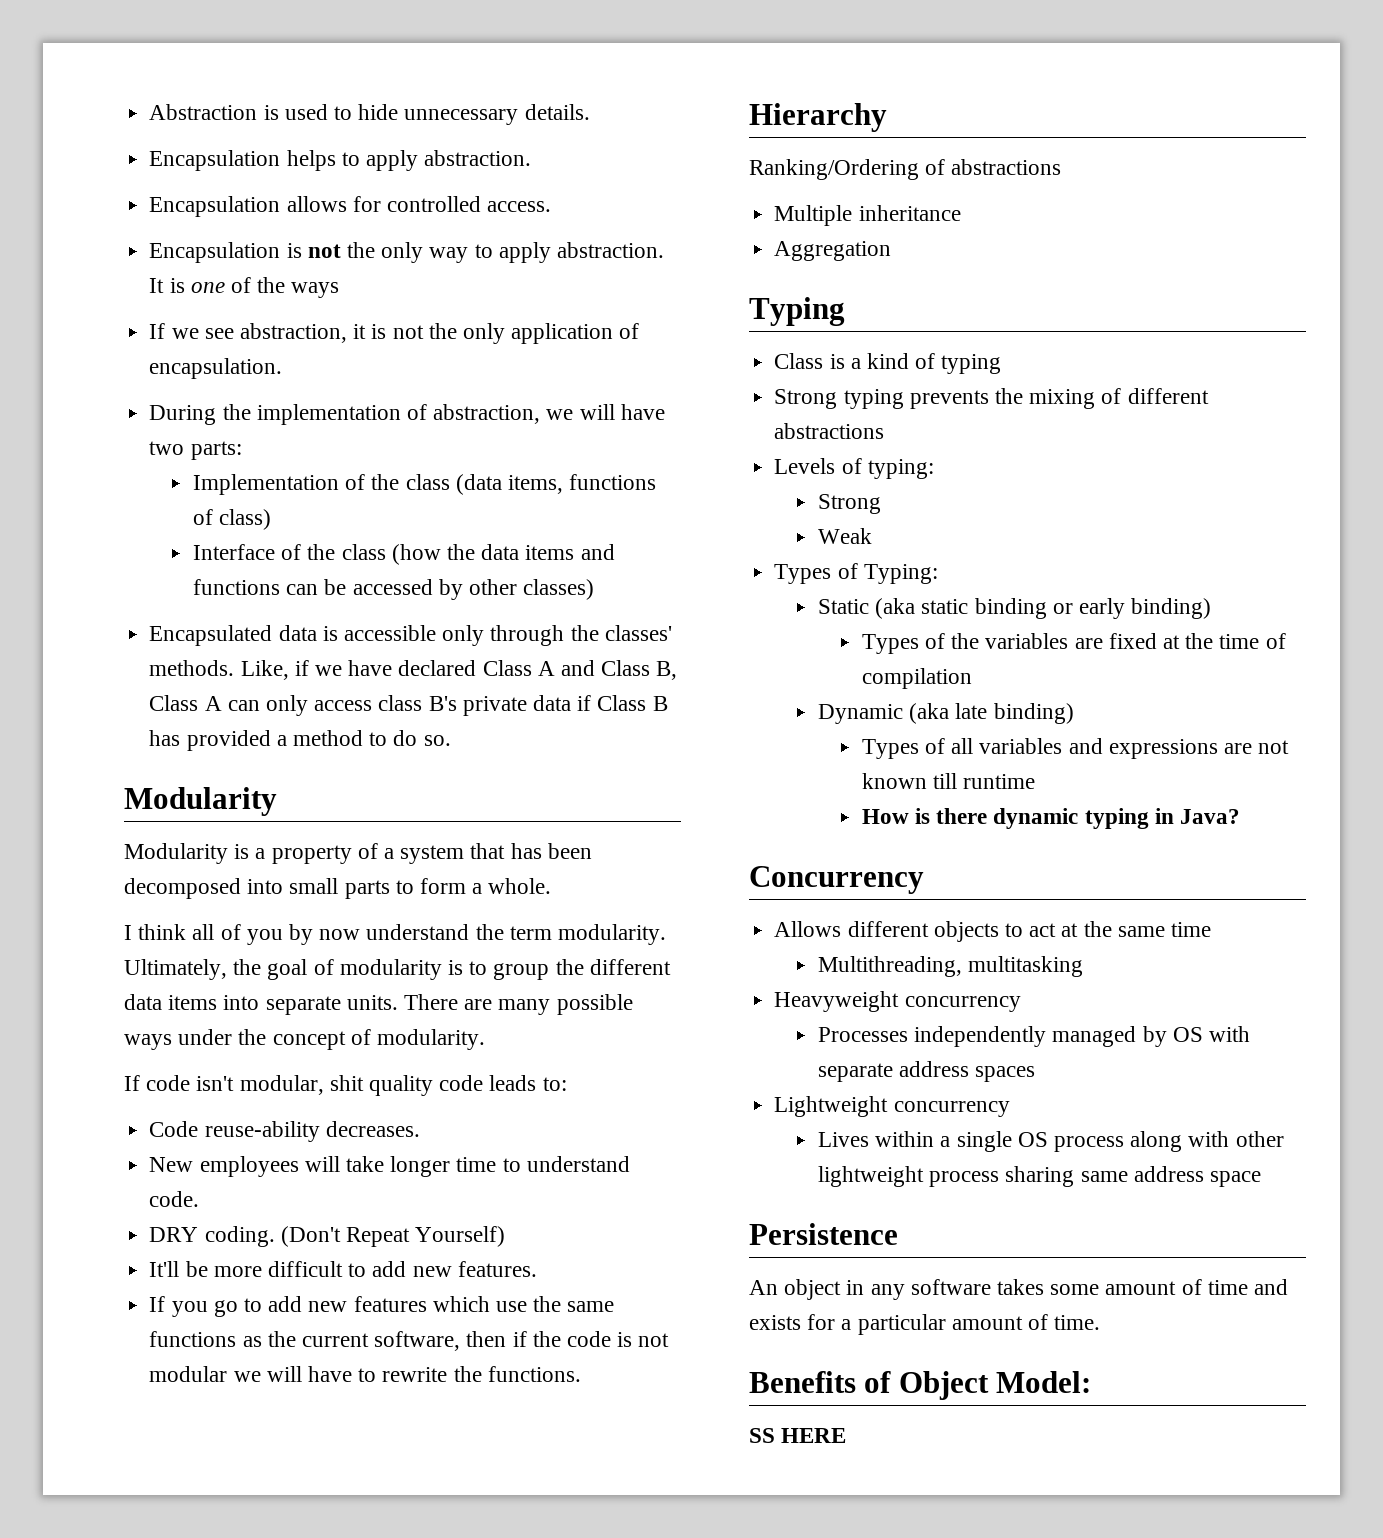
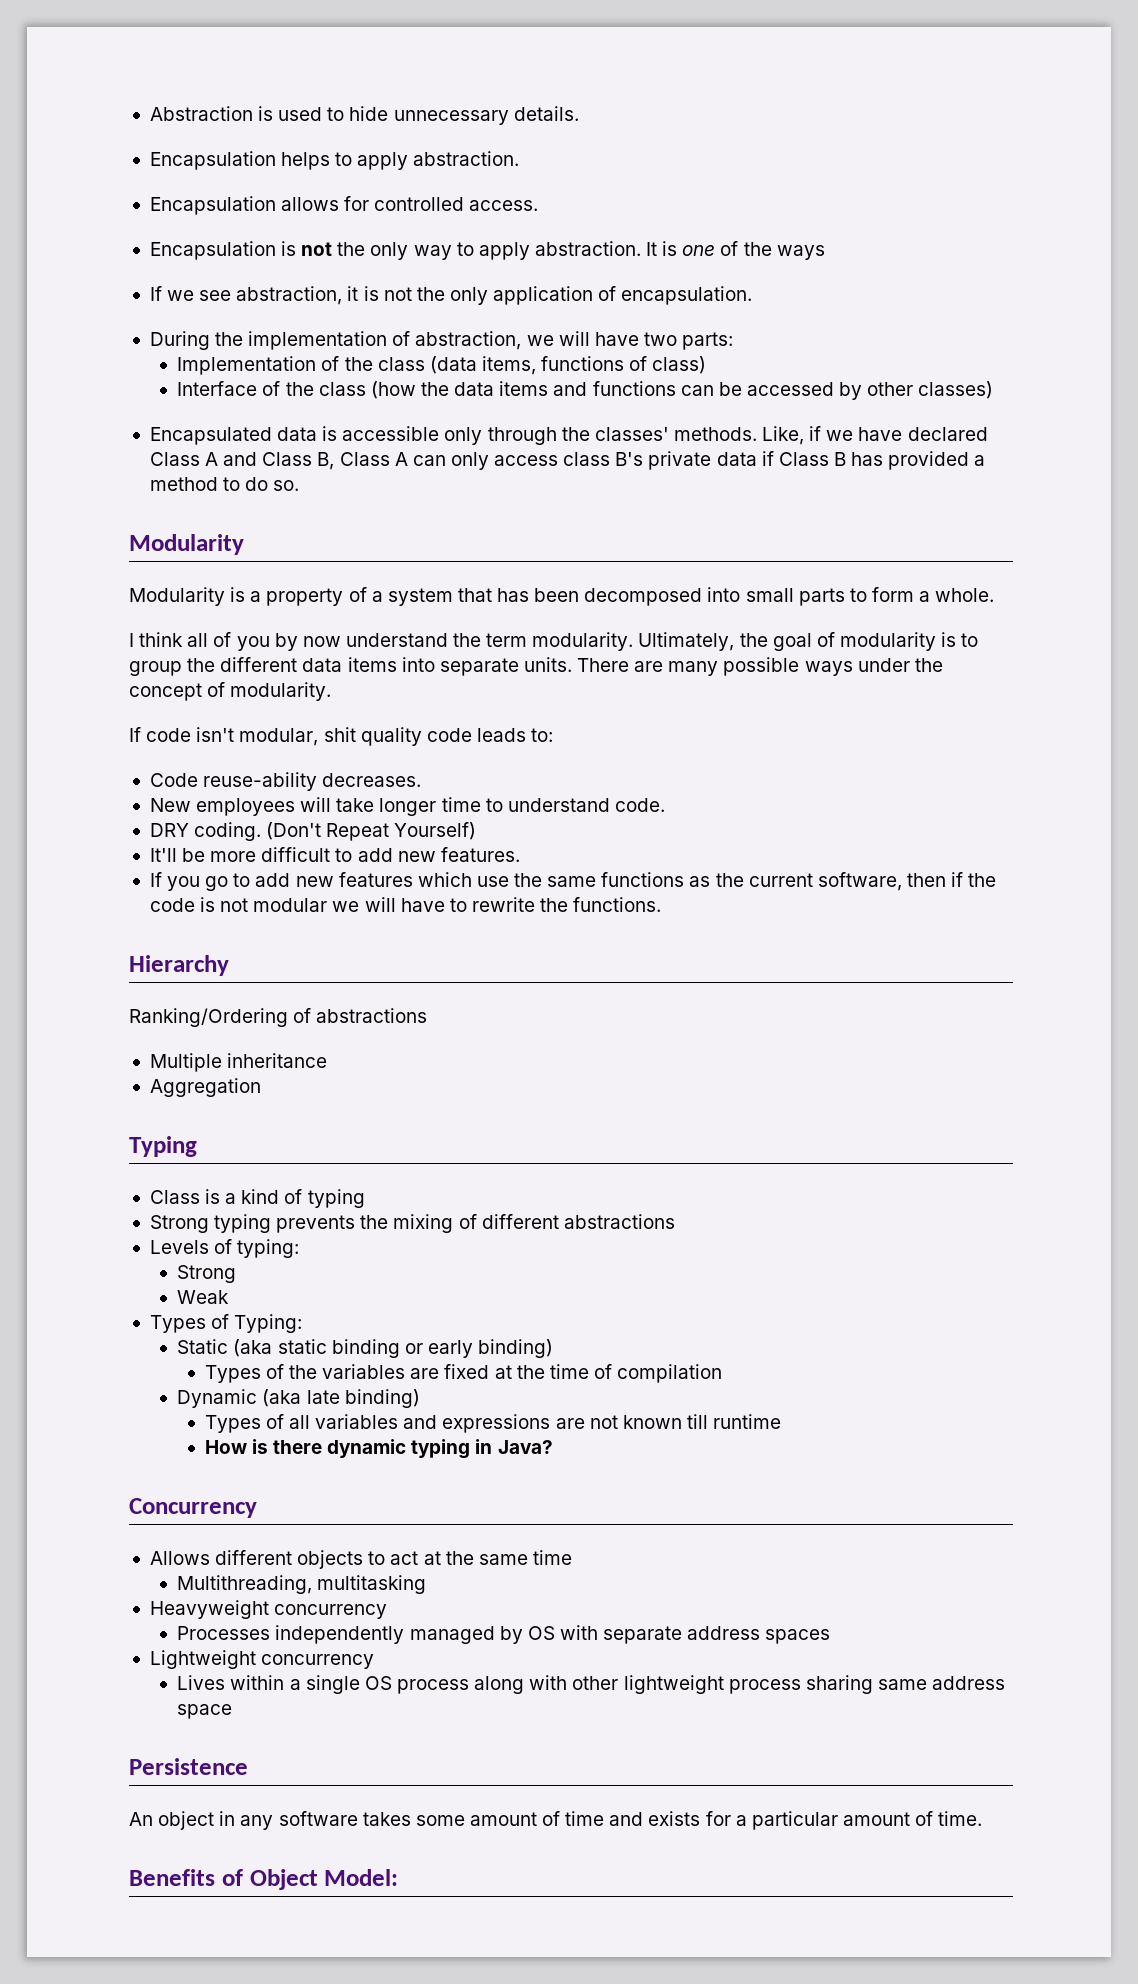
- SS HERE

